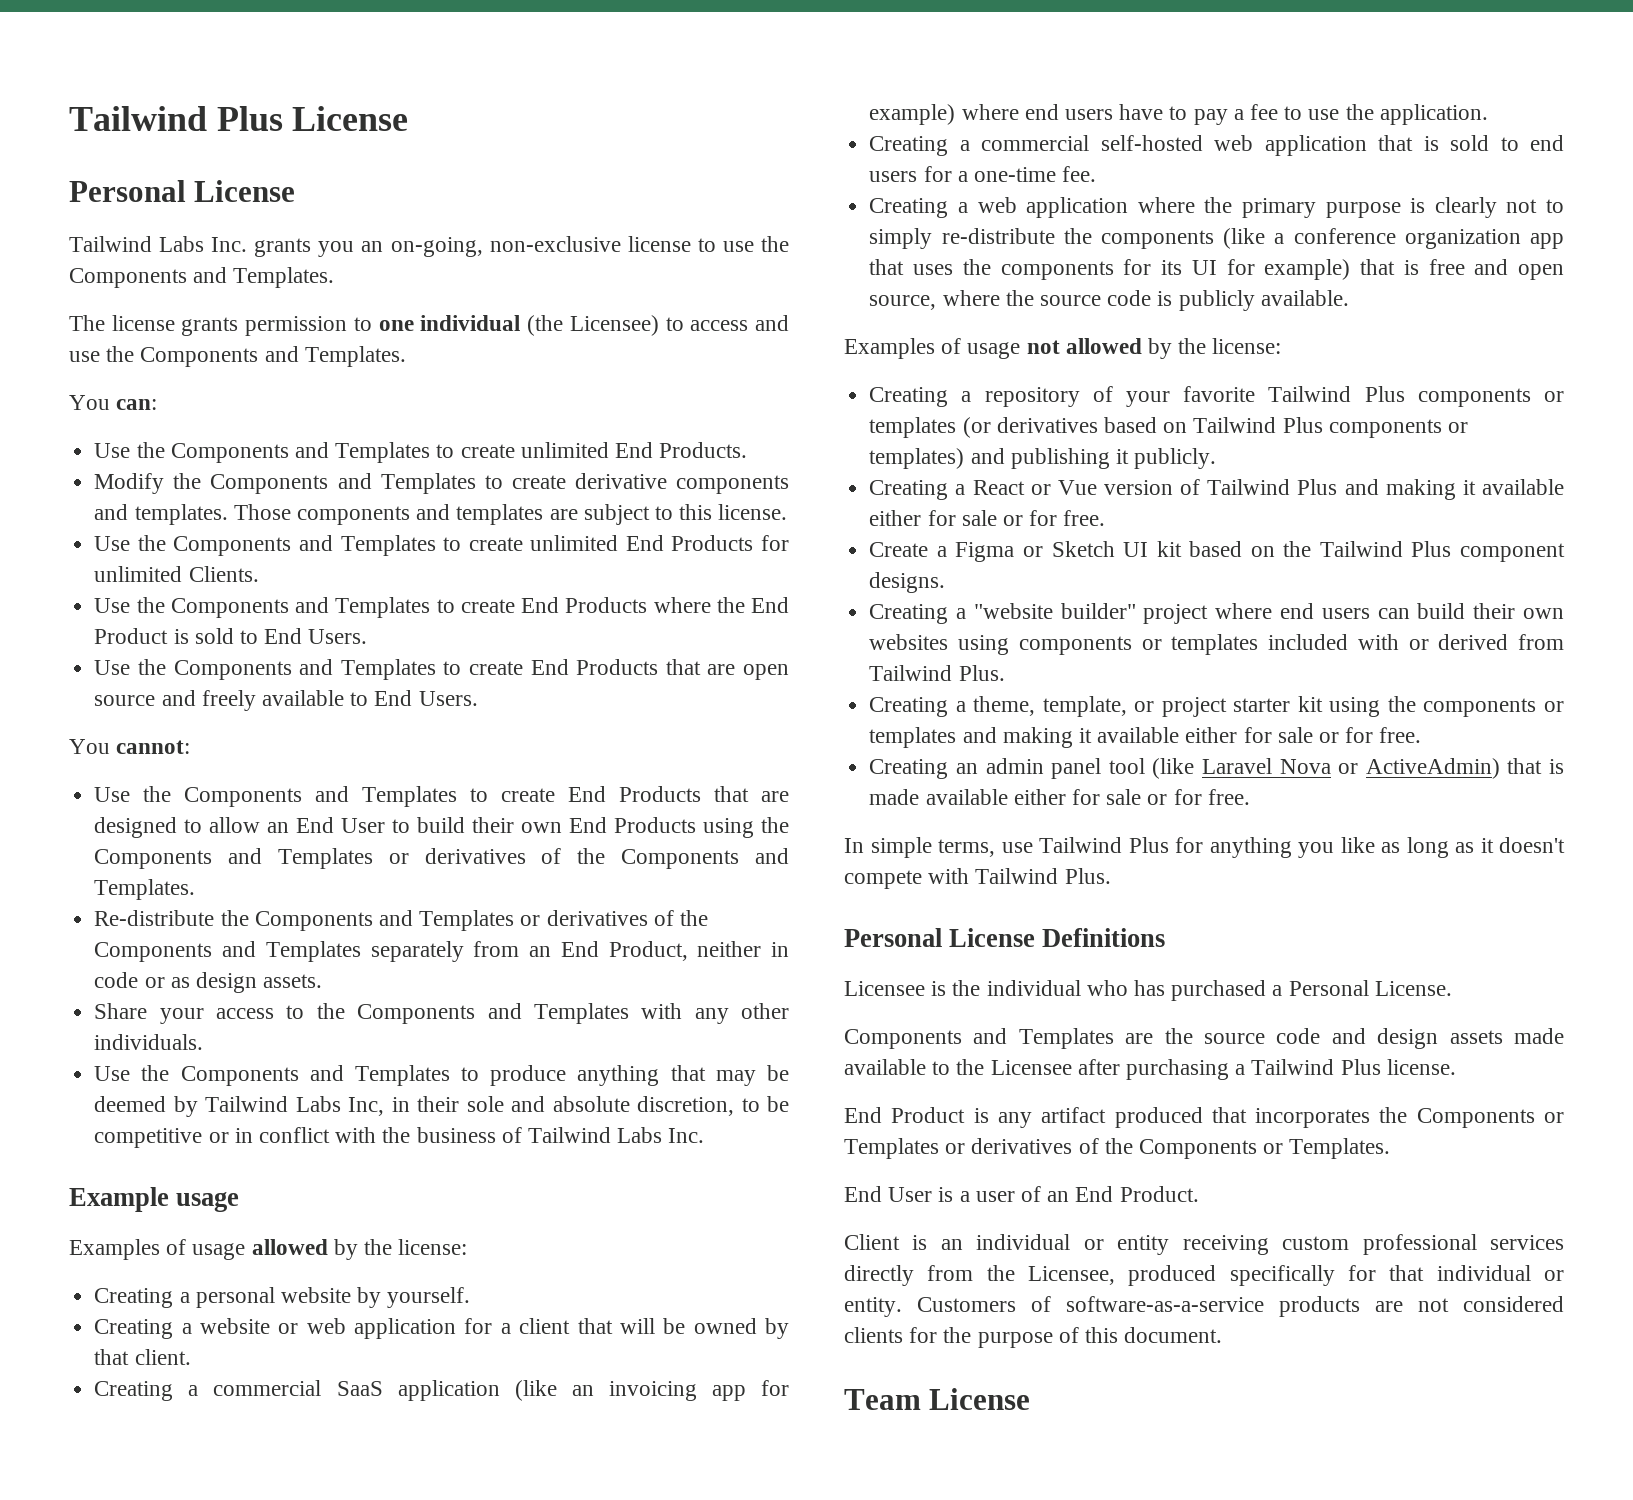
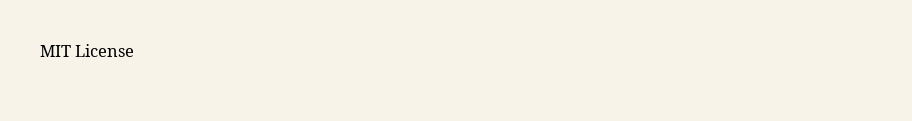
- Tailwind Plus License
- Personal License
- Tailwind Labs Inc. grants you an on-going, non-exclusive license to use the Components and Templates.
- The license grants permission to one individual (the Licensee) to access and use the Components and Templates.
- You can:
- Use the Components and Templates to create unlimited End Products.
- Modify the Components and Templates to create derivative components and templates. Those components and templates are subject to this license.
- Use the Components and Templates to create unlimited End Products for unlimited Clients.
- Use the Components and Templates to create End Products where the End Product is sold to End Users.
- Use the Components and Templates to create End Products that are open source and freely available to End Users.
- You cannot:
- Use the Components and Templates to create End Products that are designed to allow an End User to build their own End Products using the Components and Templates or derivatives of the Components and Templates.
- Re-distribute the Components and Templates or derivatives of the Components and Templates separately from an End Product, neither in code or as design assets.
- Share your access to the Components and Templates with any other individuals.
- Use the Components and Templates to produce anything that may be deemed by Tailwind Labs Inc, in their sole and absolute discretion, to be competitive or in conflict with the business of Tailwind Labs Inc.
- Example usage
- Examples of usage allowed by the license:
- Creating a personal website by yourself.
- Creating a website or web application for a client that will be owned by that client.
- Creating a commercial SaaS application (like an invoicing app for example) where end users have to pay a fee to use the application.
- Creating a commercial self-hosted web application that is sold to end users for a one-time fee.
- Creating a web application where the primary purpose is clearly not to simply re-distribute the components (like a conference organization app that uses the components for its UI for example) that is free and open source, where the source code is publicly available.
- Examples of usage not allowed by the license:
- Creating a repository of your favorite Tailwind Plus components or templates (or derivatives based on Tailwind Plus components or templates) and publishing it publicly.
- Creating a React or Vue version of Tailwind Plus and making it available either for sale or for free.
- Create a Figma or Sketch UI kit based on the Tailwind Plus component designs.
- Creating a "website builder" project where end users can build their own websites using components or templates included with or derived from Tailwind Plus.
- Creating a theme, template, or project starter kit using the components or templates and making it available either for sale or for free.
- Creating an admin panel tool (like Laravel Nova or ActiveAdmin) that is made available either for sale or for free.
- In simple terms, use Tailwind Plus for anything you like as long as it doesn't compete with Tailwind Plus.
- Personal License Definitions
- Licensee is the individual who has purchased a Personal License.
- Components and Templates are the source code and design assets made available to the Licensee after purchasing a Tailwind Plus license.
- End Product is any artifact produced that incorporates the Components or Templates or derivatives of the Components or Templates.
- End User is a user of an End Product.
- Client is an individual or entity receiving custom professional services directly from the Licensee, produced specifically for that individual or entity. Customers of software-as-a-service products are not considered clients for the purpose of this document.
- Team License
+ MIT License

